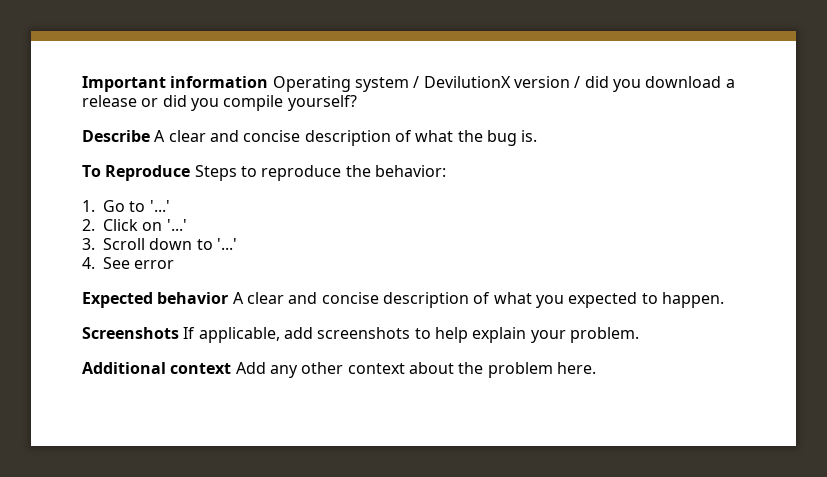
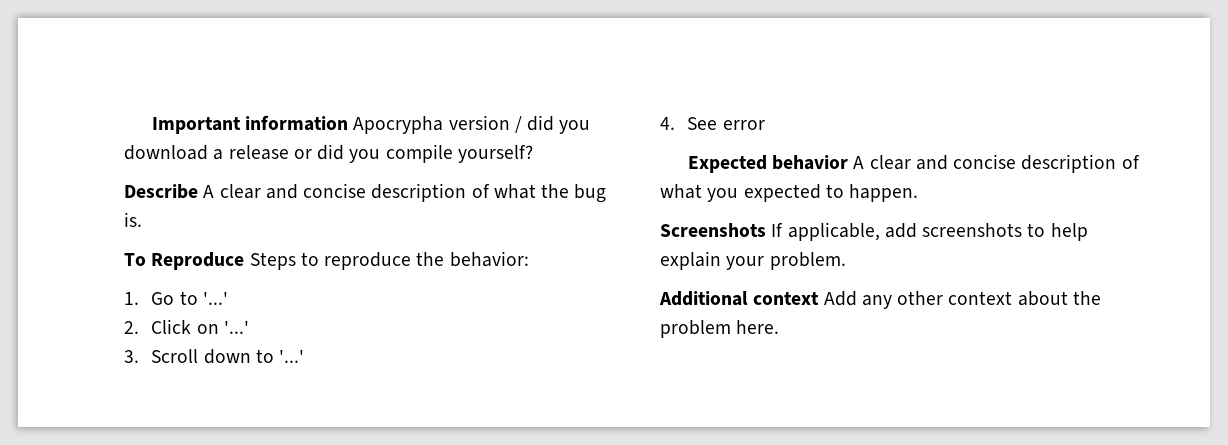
- Important information Operating system / DevilutionX version / did you download a release or did you compile yourself?
+ Important information Apocrypha version / did you download a release or did you compile yourself?

